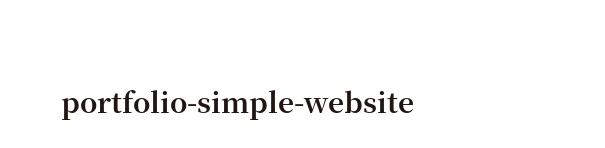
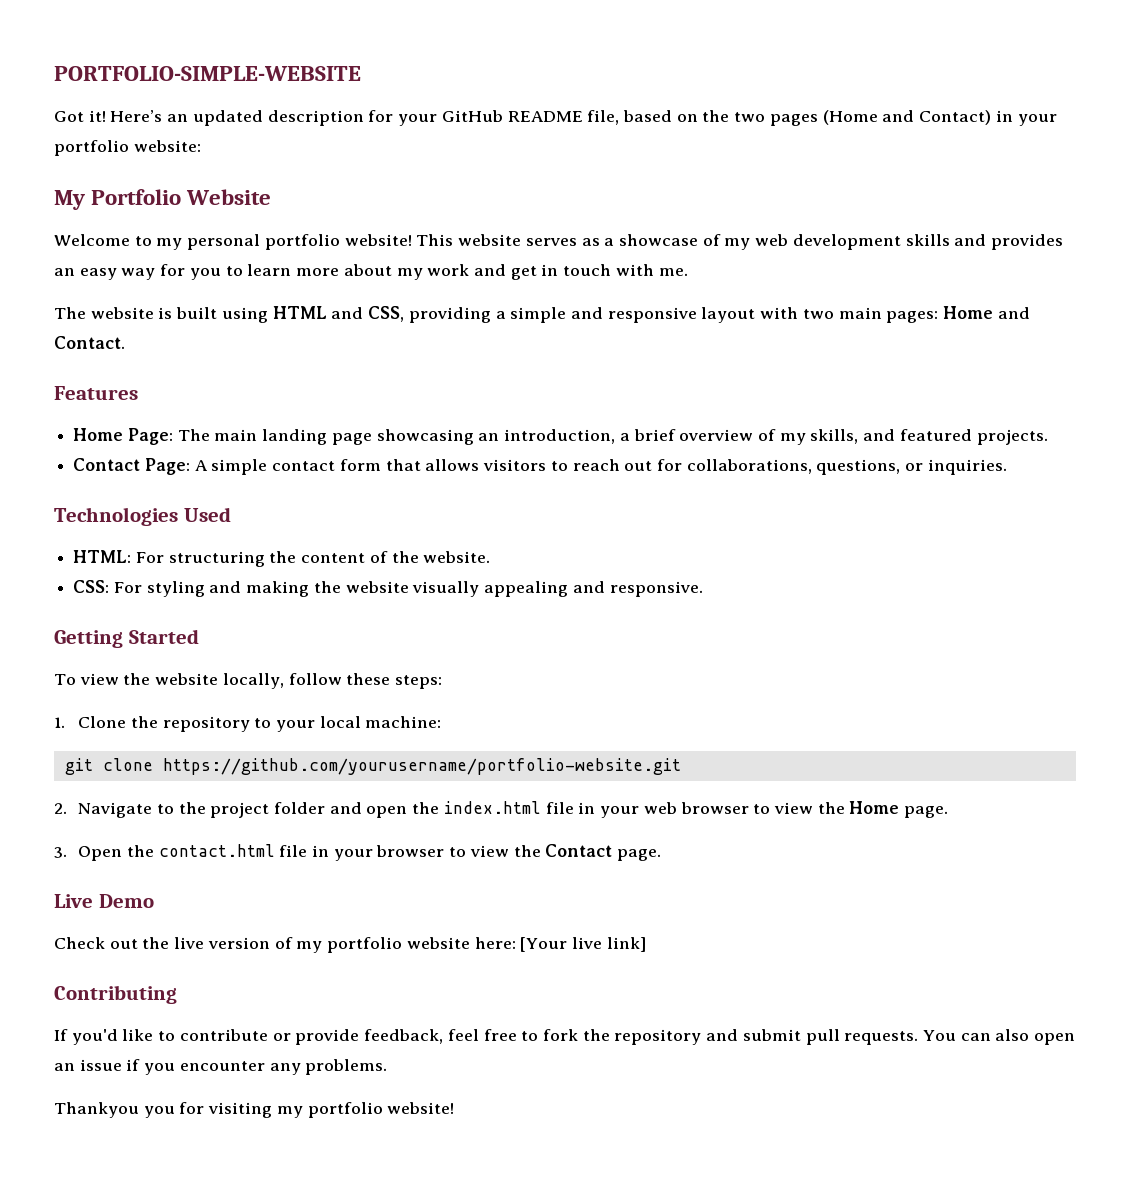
- portfolio-simple-website
+ PORTFOLIO-SIMPLE-WEBSITE
+ Got it! Here’s an updated description for your GitHub README file, based on the two pages (Home and Contact) in your portfolio website:
+ My Portfolio Website
+ Welcome to my personal portfolio website! This website serves as a showcase of my web development skills and provides an easy way for you to learn more about my work and get in touch with me.
+ The website is built using HTML and CSS, providing a simple and responsive layout with two main pages: Home and Contact.
+ Features
+ Home Page: The main landing page showcasing an introduction, a brief overview of my skills, and featured projects.
+ Contact Page: A simple contact form that allows visitors to reach out for collaborations, questions, or inquiries.
+ Technologies Used
+ HTML: For structuring the content of the website.
+ CSS: For styling and making the website visually appealing and responsive.
+ Getting Started
+ To view the website locally, follow these steps:
+ 1. Clone the repository to your local machine:
+ git clone https://github.com/yourusername/portfolio-website.git
+ 2. Navigate to the project folder and open the index.html file in your web browser to view the Home page.
+ 3. Open the contact.html file in your browser to view the Contact page.
+ Live Demo
+ Check out the live version of my portfolio website here: [Your live link]
+ Contributing
+ If you'd like to contribute or provide feedback, feel free to fork the repository and submit pull requests. You can also open an issue if you encounter any problems.
+ Thankyou you for visiting my portfolio website!

